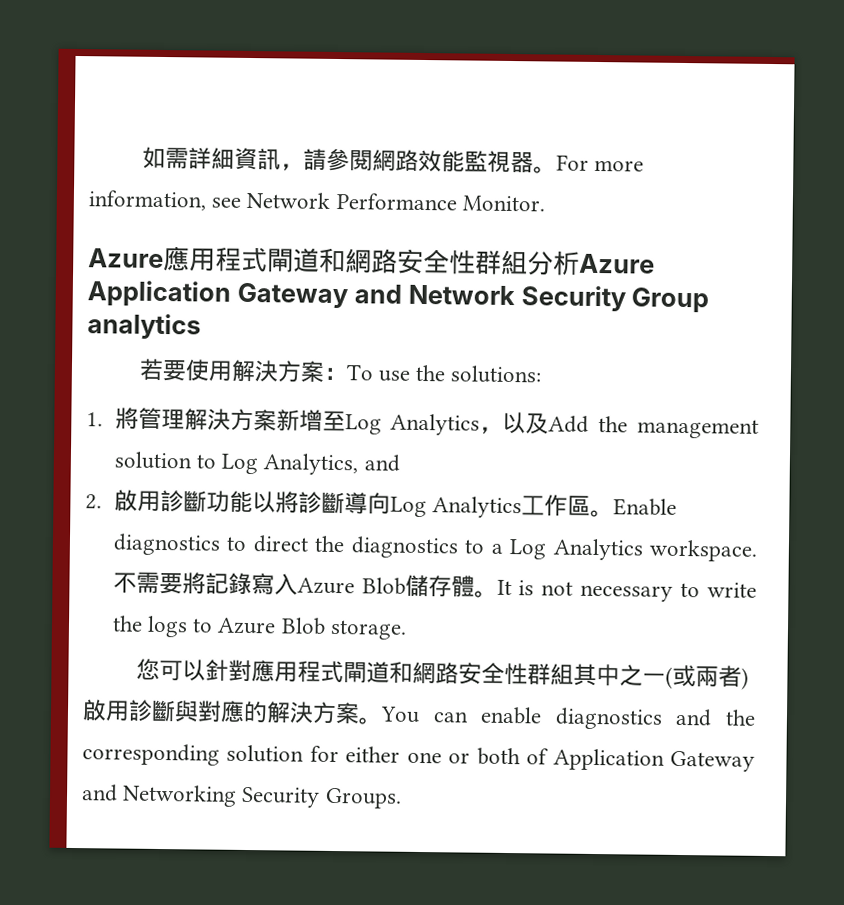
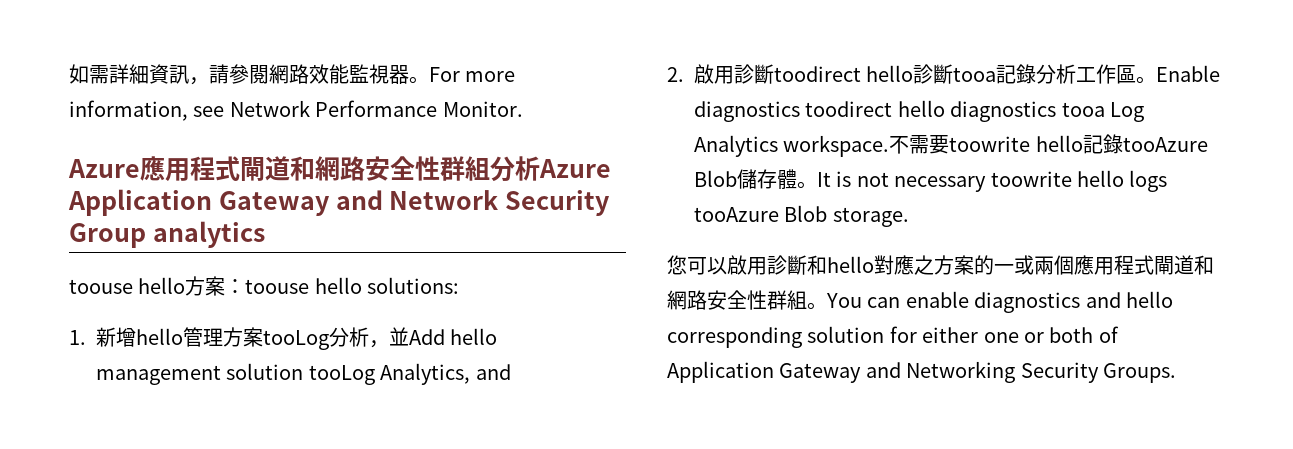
- 若要使用解決方案：To use the solutions:
- 1.將管理解決方案新增至Log Analytics，以及Add the management solution to Log Analytics, and
+ toouse hello方案：toouse hello solutions:
+ 1.新增hello管理方案tooLog分析，並Add hello management solution tooLog Analytics, and
- 2.啟用診斷功能以將診斷導向Log Analytics工作區。Enable diagnostics to direct the diagnostics to a Log Analytics workspace.
+ 2.啟用診斷toodirect hello診斷tooa記錄分析工作區。Enable diagnostics toodirect hello diagnostics tooa Log Analytics workspace.
- 不需要將記錄寫入Azure Blob儲存體。
+ 不需要toowrite hello記錄tooAzure Blob儲存體。
- It is not necessary to write the logs to Azure Blob storage.
- 您可以針對應用程式閘道和網路安全性群組其中之一(或兩者)啟用診斷與對應的解決方案。
+ It is not necessary toowrite hello logs tooAzure Blob storage.
+ 您可以啟用診斷和hello對應之方案的一或兩個應用程式閘道和網路安全性群組。
- You can enable diagnostics and the corresponding solution for either one or both of Application Gateway and Networking Security Groups.
+ You can enable diagnostics and hello corresponding solution for either one or both of Application Gateway and Networking Security Groups.

